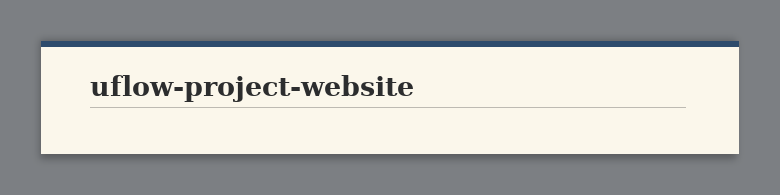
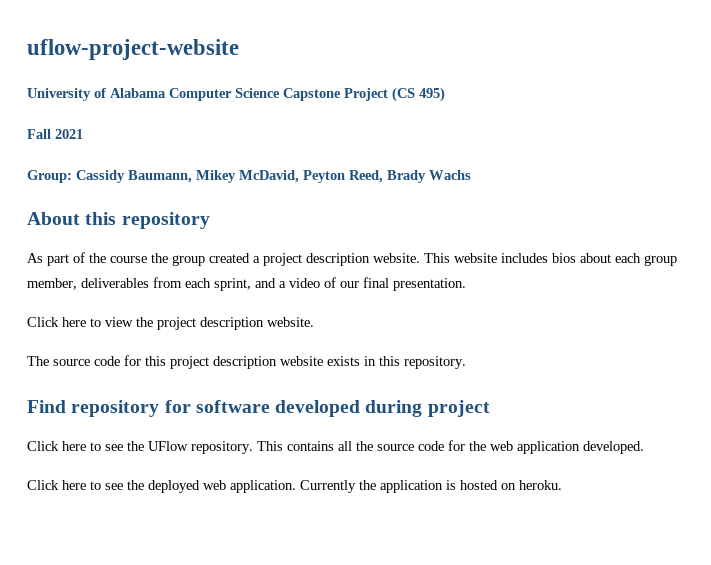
+ University of Alabama Computer Science Capstone Project (CS 495)
+ Fall 2021
+ Group: Cassidy Baumann, Mikey McDavid, Peyton Reed, Brady Wachs
+ About this repository
+ As part of the course the group created a project description website. This website includes bios about each group member, deliverables from each sprint, and a video of our final presentation.
+ Click here to view the project description website.
+ The source code for this project description website exists in this repository.
+ Find repository for software developed during project
+ Click here to see the UFlow repository. This contains all the source code for the web application developed.
+ Click here to see the deployed web application. Currently the application is hosted on heroku.

